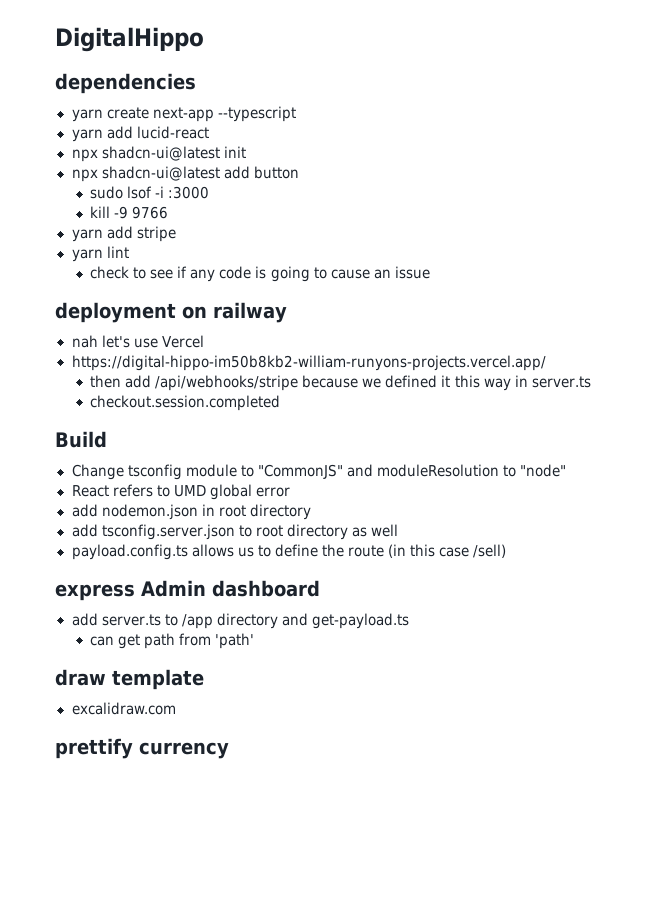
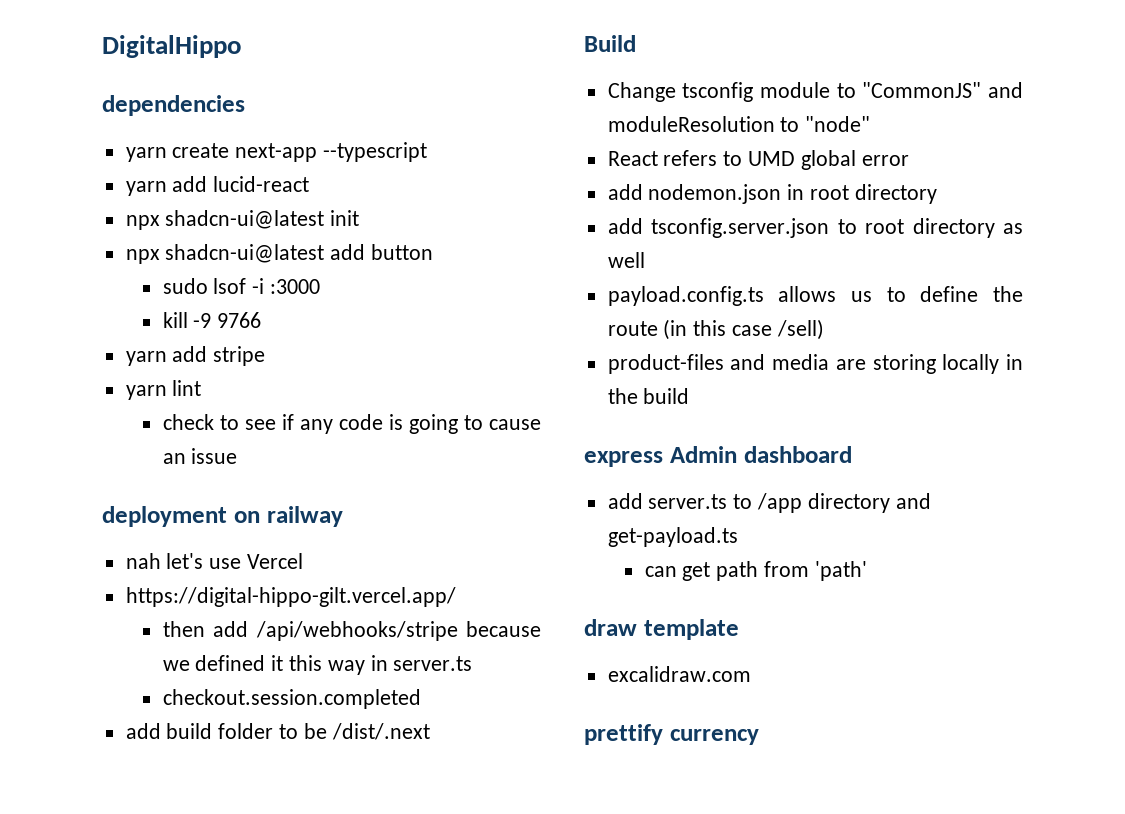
- https://digital-hippo-im50b8kb2-william-runyons-projects.vercel.app/
+ https://digital-hippo-gilt.vercel.app/
+ add build folder to be /dist/.next
+ product-files and media are storing locally in the build

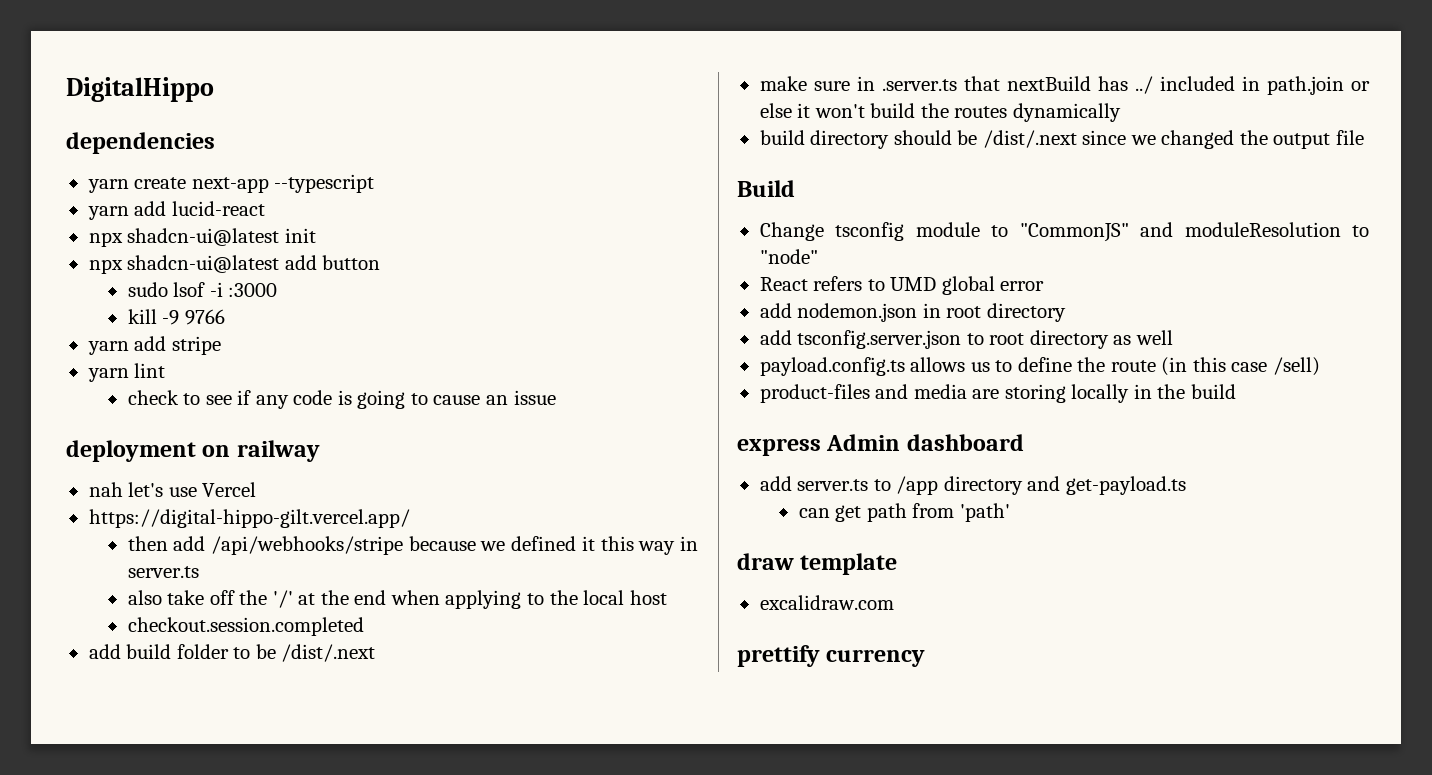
+ also take off the '/' at the end when applying to the local host
+ make sure in .server.ts that nextBuild has ../ included in path.join or else it won't build the routes dynamically
+ build directory should be /dist/.next since we changed the output file

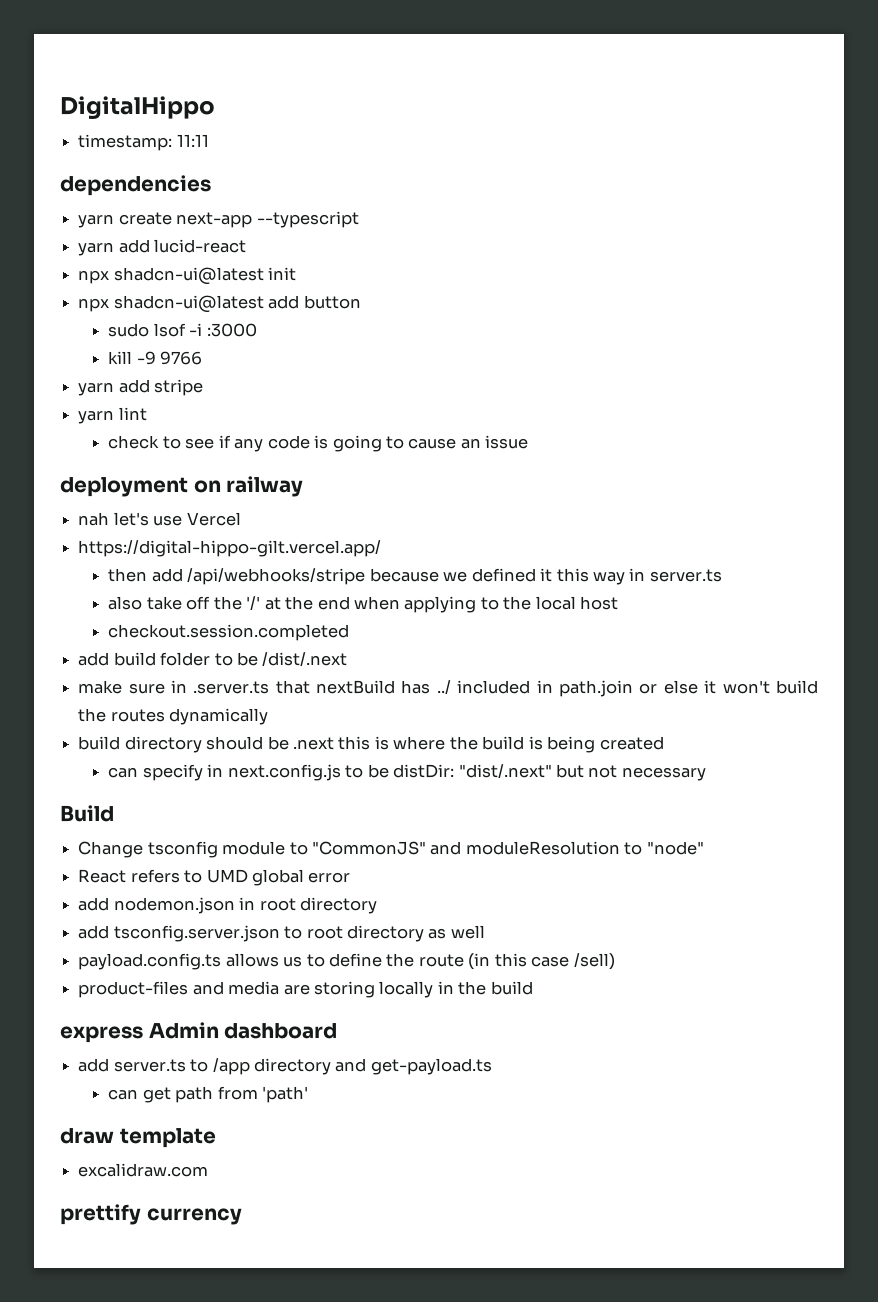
+ timestamp: 11:11
- build directory should be /dist/.next since we changed the output file
+ build directory should be .next this is where the build is being created
+ can specify in next.config.js to be distDir: "dist/.next" but not necessary

